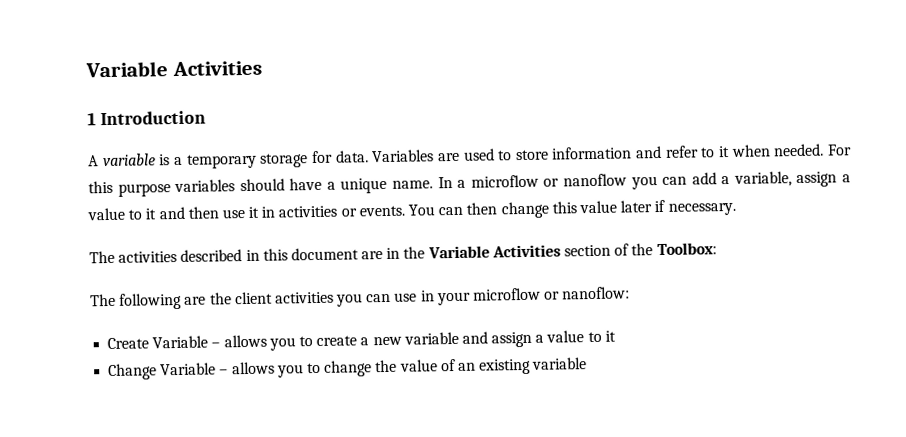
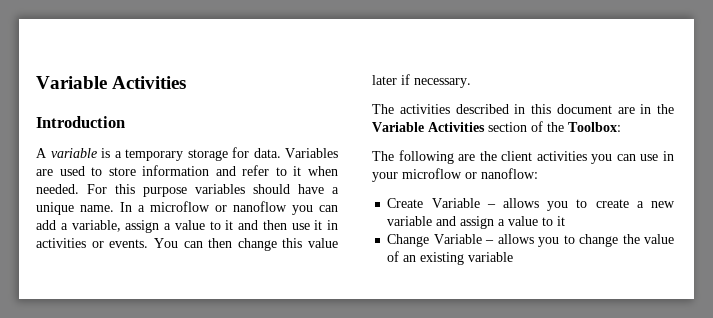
- 1 Introduction
+ Introduction

